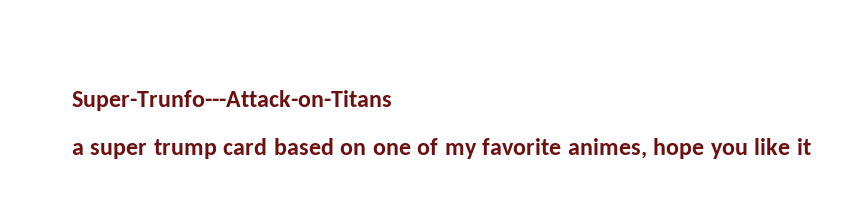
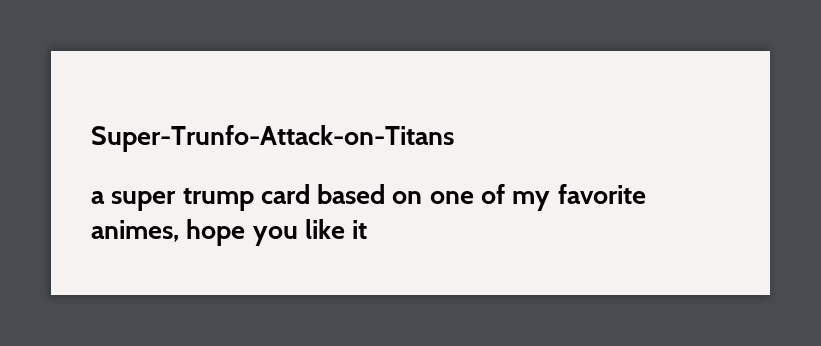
- Super-Trunfo---Attack-on-Titans
+ Super-Trunfo-Attack-on-Titans

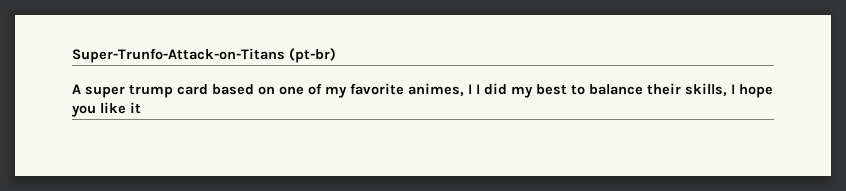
- Super-Trunfo-Attack-on-Titans
- a super trump card based on one of my favorite animes, hope you like it
+ Super-Trunfo-Attack-on-Titans (pt-br)
+ A super trump card based on one of my favorite animes, I I did my best to balance their skills, I hope you like it

